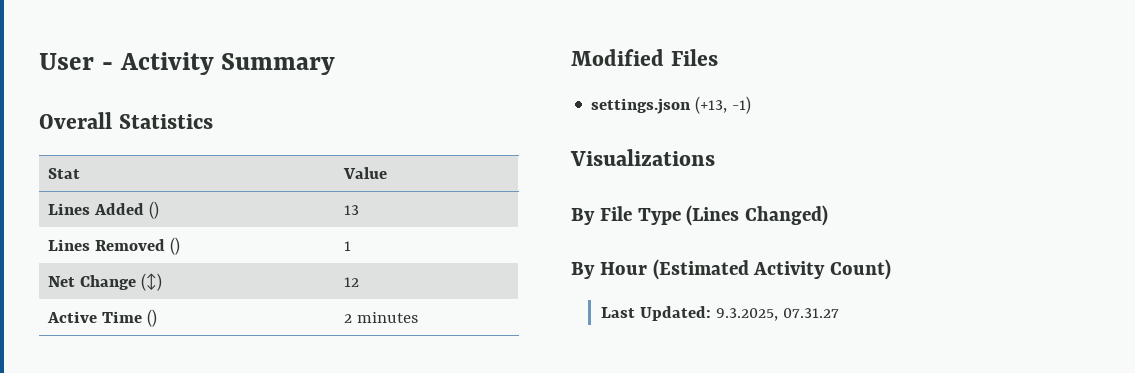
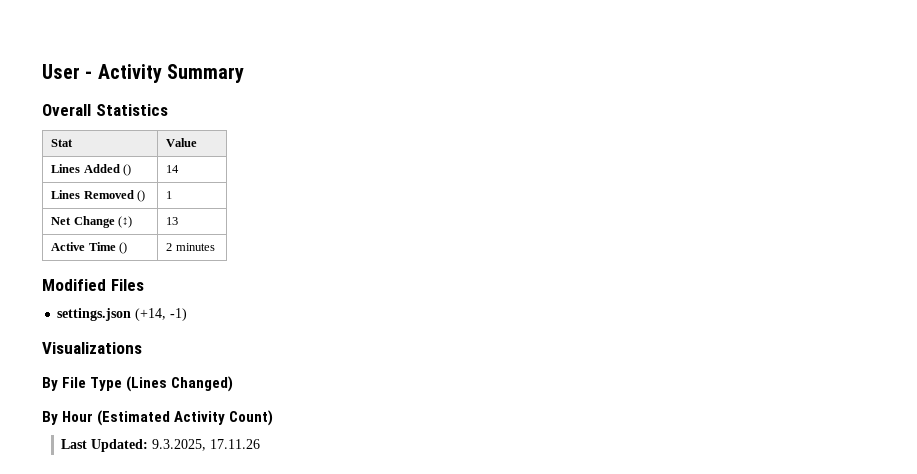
- Lines Added () | 13
+ Lines Added () | 14
- Net Change (↕) | 12
+ Net Change (↕) | 13
- settings.json (+13, -1)
+ settings.json (+14, -1)
- Last Updated: 9.3.2025, 07.31.27
+ Last Updated: 9.3.2025, 17.11.26

